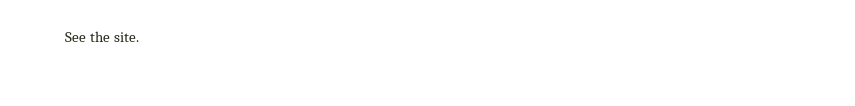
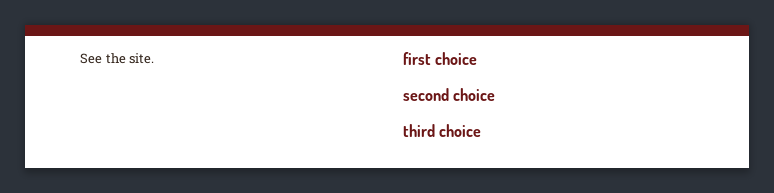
+ first choice
+ second choice
+ third choice

